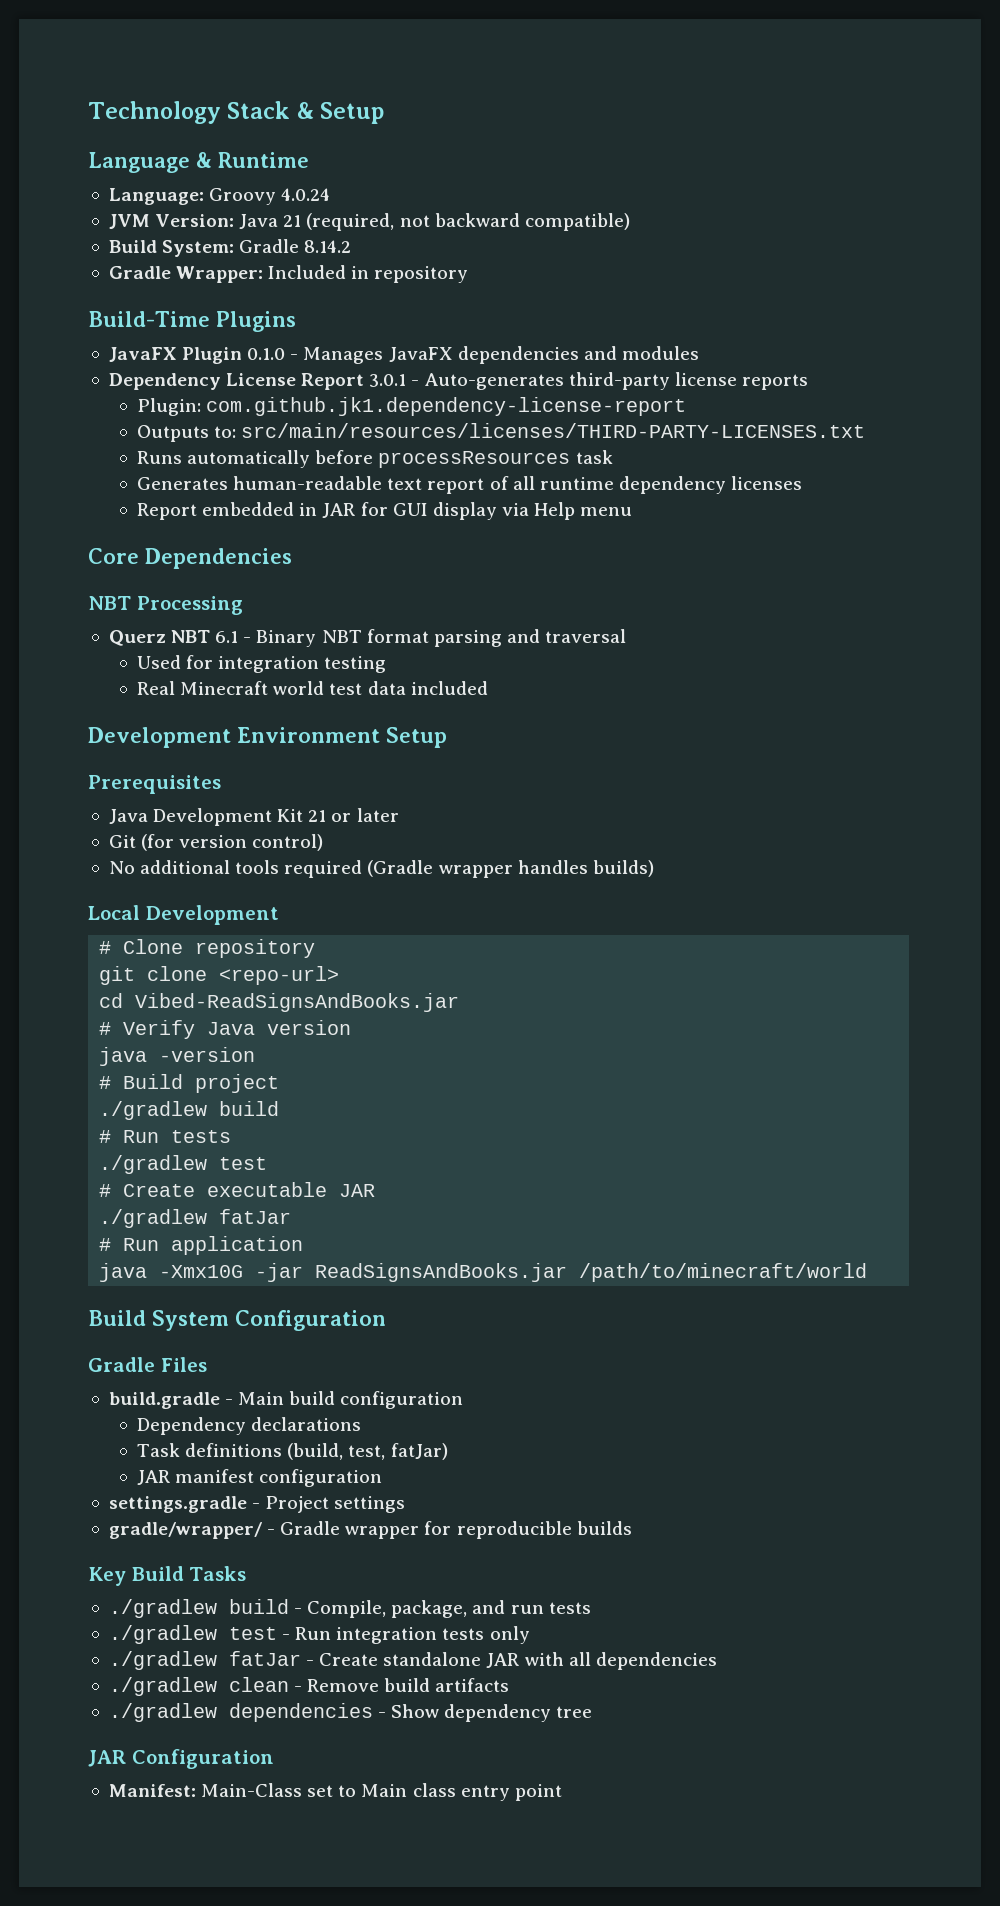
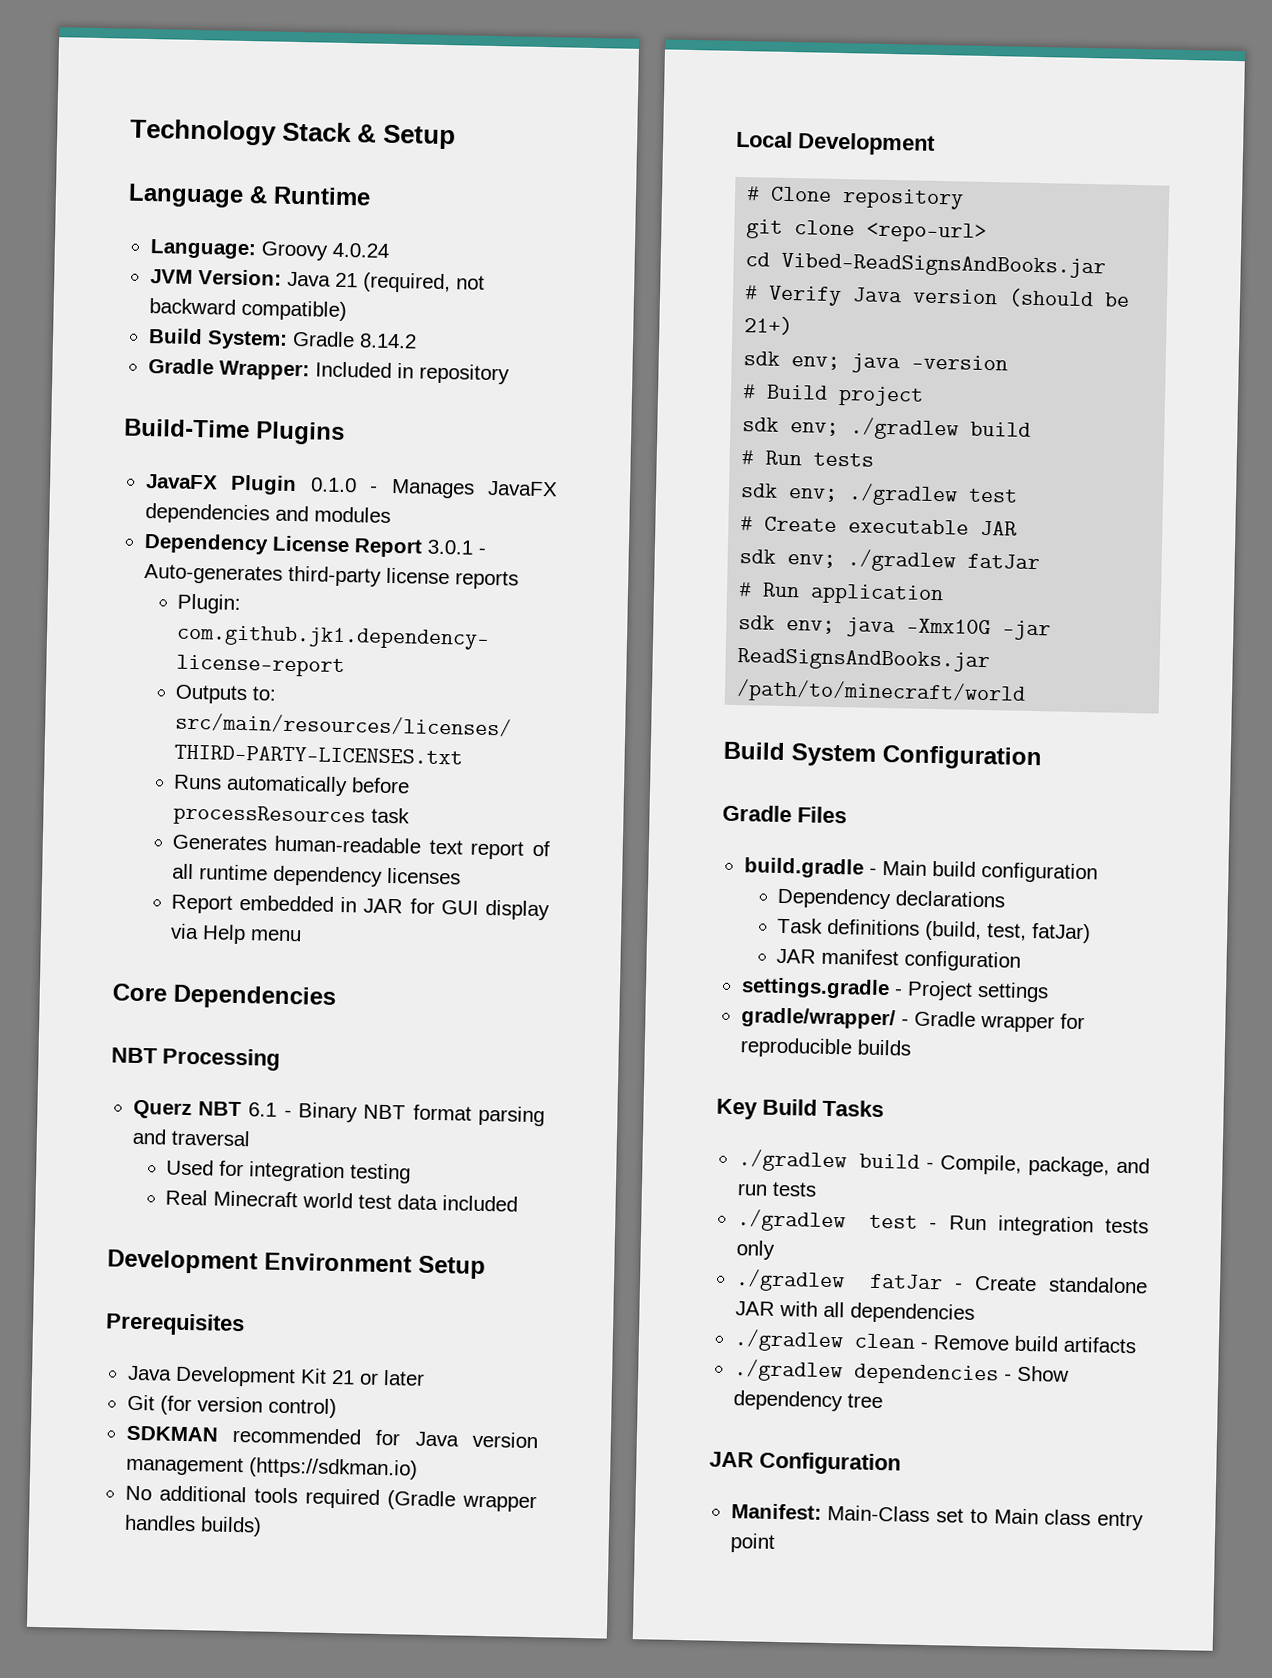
+ SDKMAN recommended for Java version management (https://sdkman.io)
- # Verify Java version
- java -version
+ # Verify Java version (should be 21+)
+ sdk env; java -version
  # Build project
- ./gradlew build
+ sdk env; ./gradlew build
  # Run tests
- ./gradlew test
+ sdk env; ./gradlew test
  # Create executable JAR
- ./gradlew fatJar
+ sdk env; ./gradlew fatJar
- java -Xmx10G -jar ReadSignsAndBooks.jar /path/to/minecraft/world
+ sdk env; java -Xmx10G -jar ReadSignsAndBooks.jar /path/to/minecraft/world

